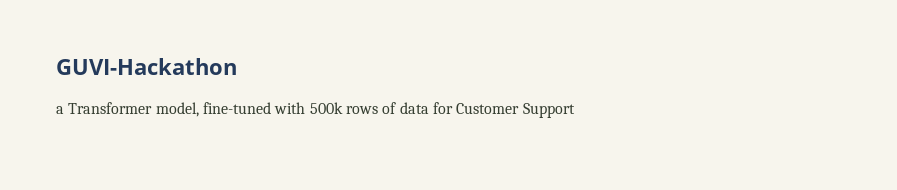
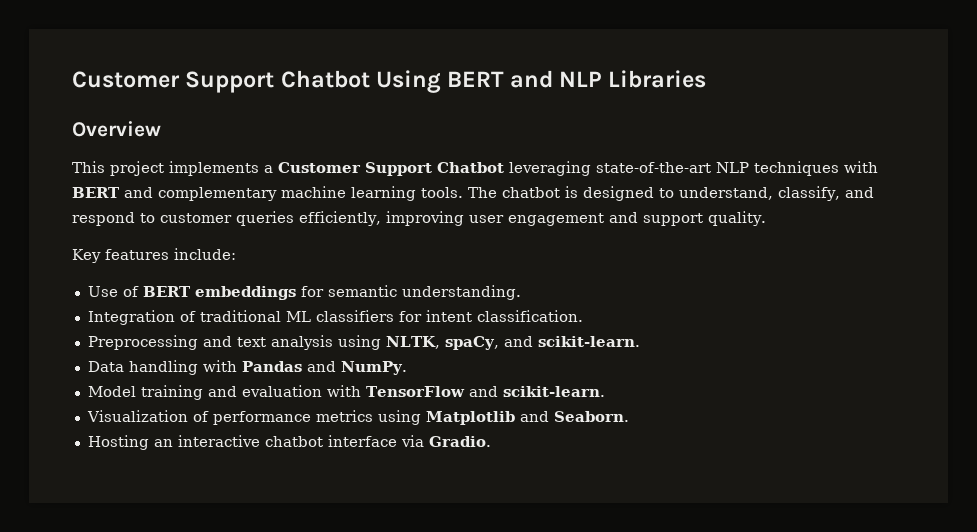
- GUVI-Hackathon
- a Transformer model, fine-tuned with 500k rows of data for Customer Support
+ Customer Support Chatbot Using BERT and NLP Libraries
+ Overview
+ This project implements a Customer Support Chatbot leveraging state-of-the-art NLP techniques with BERT and complementary machine learning tools. The chatbot is designed to understand, classify, and respond to customer queries efficiently, improving user engagement and support quality.
+ Key features include:
+ Use of BERT embeddings for semantic understanding.
+ Integration of traditional ML classifiers for intent classification.
+ Preprocessing and text analysis using NLTK, spaCy, and scikit-learn.
+ Data handling with Pandas and NumPy.
+ Model training and evaluation with TensorFlow and scikit-learn.
+ Visualization of performance metrics using Matplotlib and Seaborn.
+ Hosting an interactive chatbot interface via Gradio.

